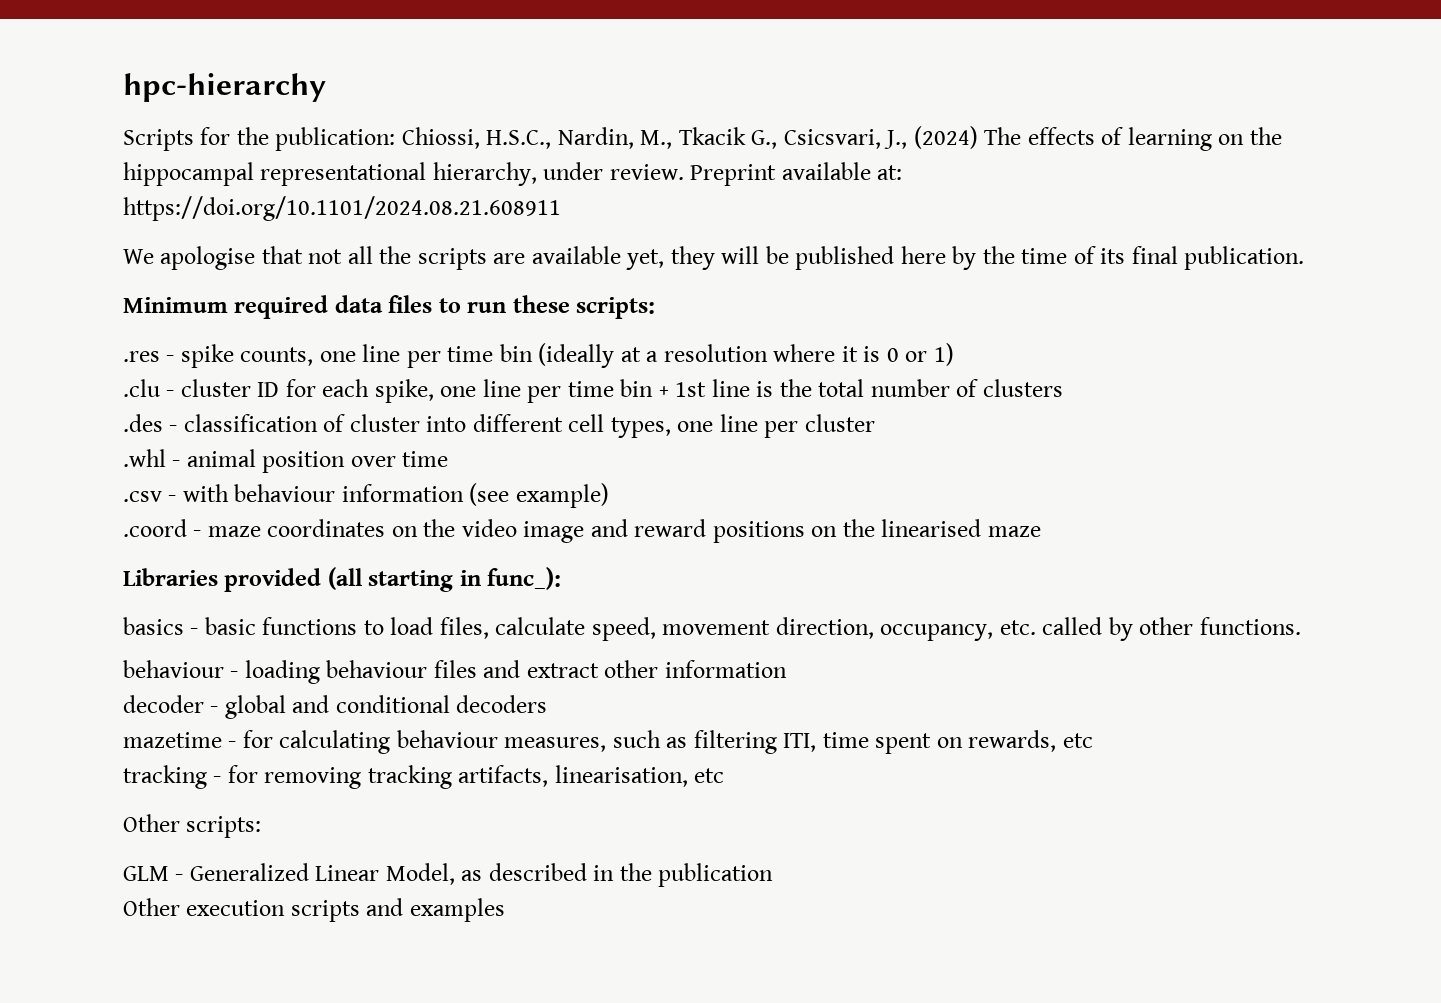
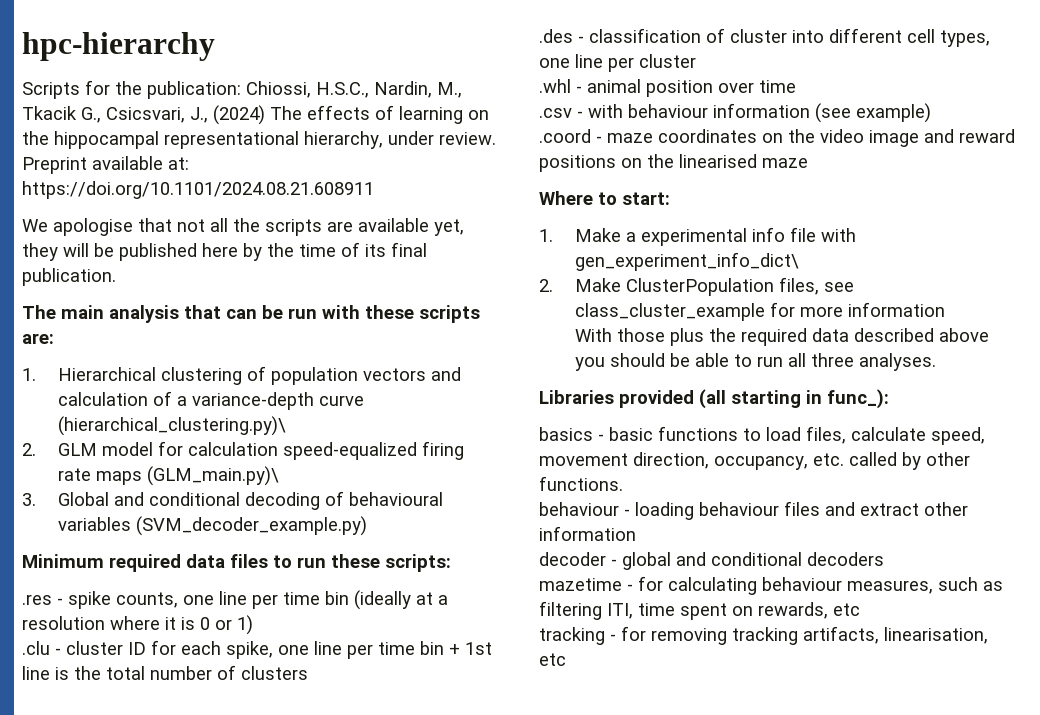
+ The main analysis that can be run with these scripts are:
+ 1. Hierarchical clustering of population vectors and calculation of a variance-depth curve (hierarchical_clustering.py)\
+ 2. GLM model for calculation speed-equalized firing rate maps (GLM_main.py)\
+ 3. Global and conditional decoding of behavioural variables (SVM_decoder_example.py)
+ Where to start:
+ 1. Make a experimental info file with gen_experiment_info_dict\
+ 2. Make ClusterPopulation files, see class_cluster_example for more information
+ With those plus the required data described above you should be able to run all three analyses.
- Other scripts:
- GLM - Generalized Linear Model, as described in the publication
- Other execution scripts and examples

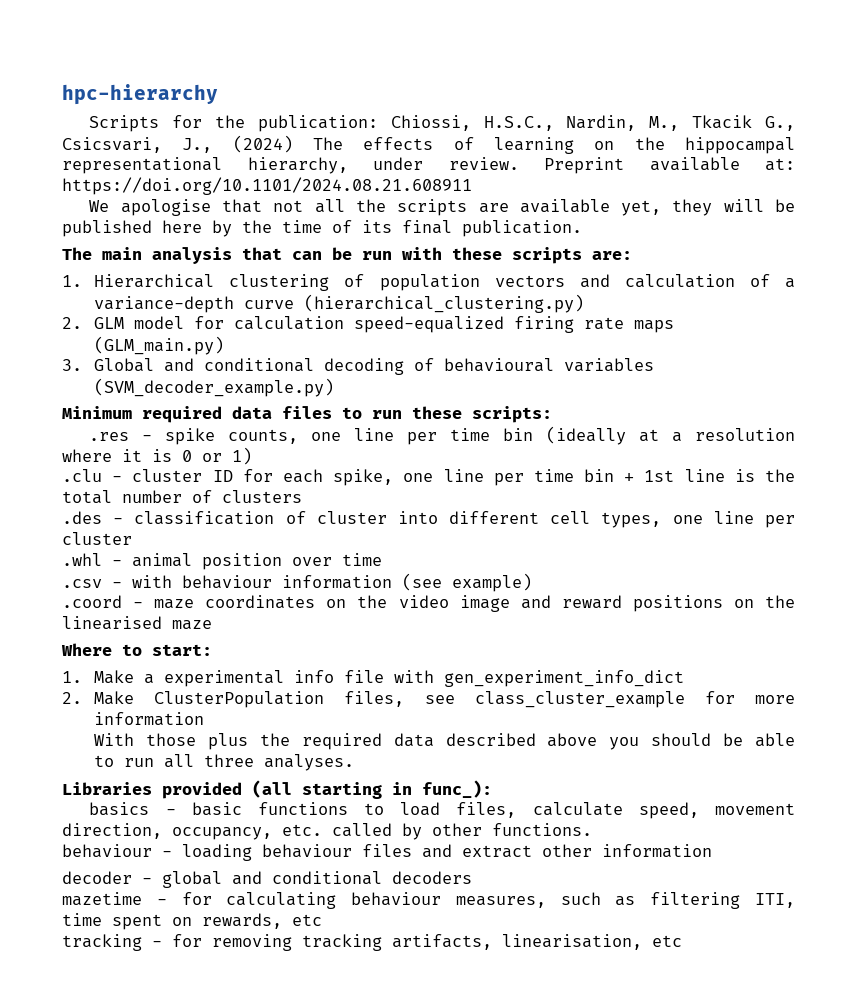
- 1. Hierarchical clustering of population vectors and calculation of a variance-depth curve (hierarchical_clustering.py)\
+ 1. Hierarchical clustering of population vectors and calculation of a variance-depth curve (hierarchical_clustering.py)
- 2. GLM model for calculation speed-equalized firing rate maps (GLM_main.py)\
+ 2. GLM model for calculation speed-equalized firing rate maps (GLM_main.py)
- 1. Make a experimental info file with gen_experiment_info_dict\
+ 1. Make a experimental info file with gen_experiment_info_dict

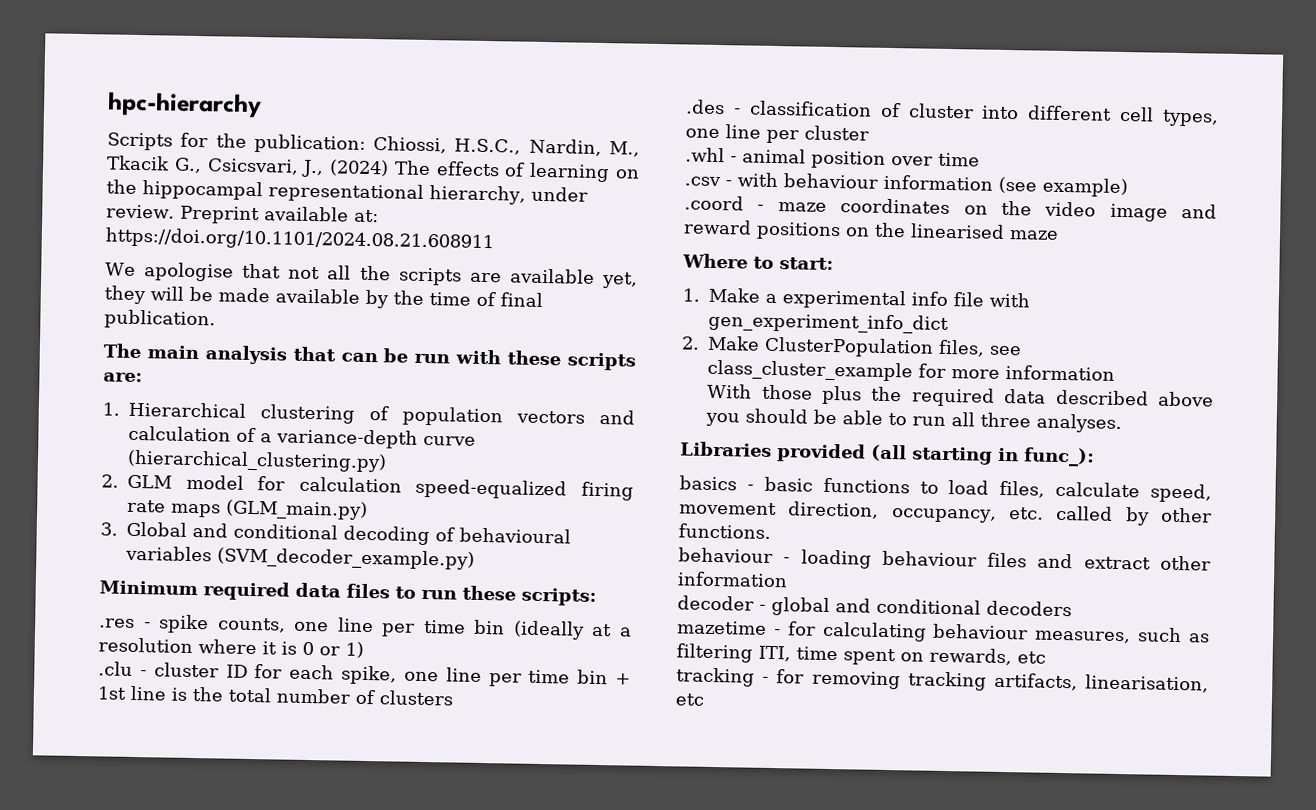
- We apologise that not all the scripts are available yet, they will be published here by the time of its final publication.
+ We apologise that not all the scripts are available yet, they will be made available by the time of final publication.

